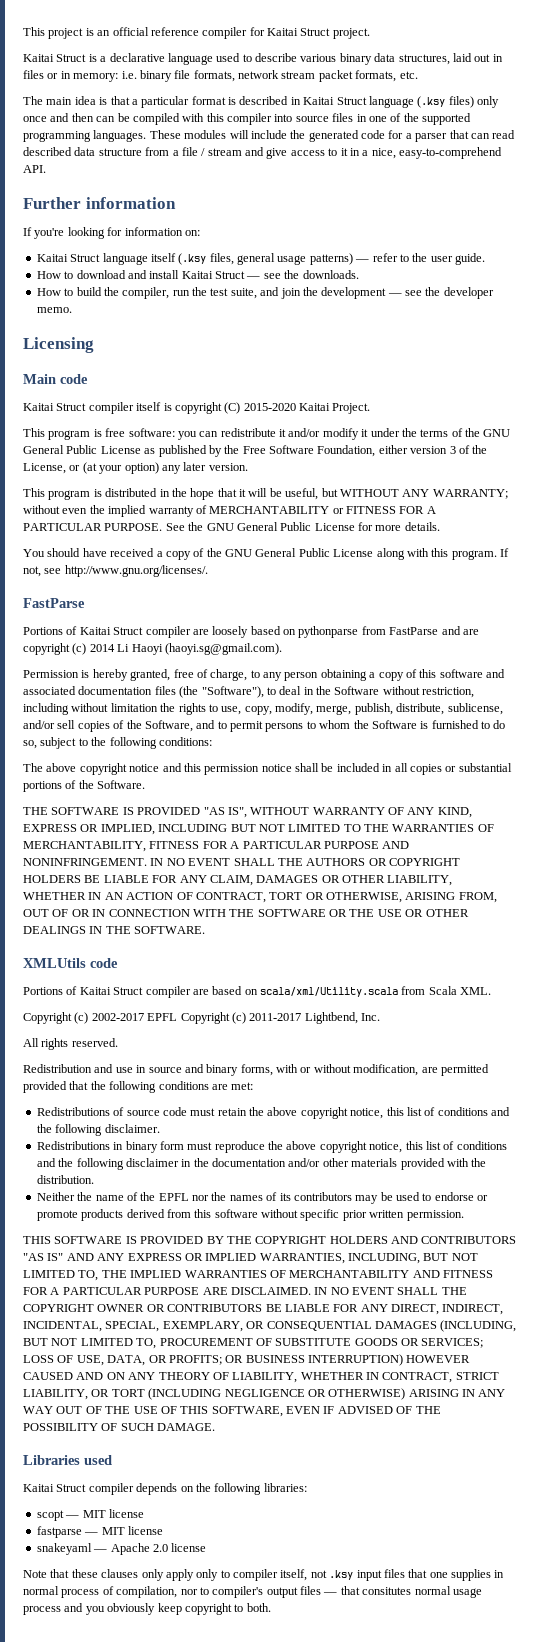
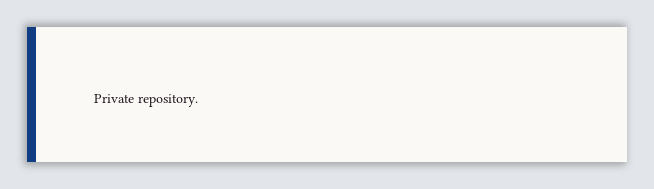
- This project is an official reference compiler for Kaitai Struct project.
- Kaitai Struct is a declarative language used to describe various binary data structures, laid out in files or in memory: i.e. binary file formats, network stream packet formats, etc.
- The main idea is that a particular format is described in Kaitai Struct language (.ksy files) only once and then can be compiled with this compiler into source files in one of the supported programming languages. These modules will include the generated code for a parser that can read described data structure from a file / stream and give access to it in a nice, easy-to-comprehend API.
- Further information
- If you're looking for information on:
- Kaitai Struct language itself (.ksy files, general usage patterns) — refer to the user guide.
- How to download and install Kaitai Struct — see the downloads.
- How to build the compiler, run the test suite, and join the development — see the developer memo.
- Licensing
- Main code
- Kaitai Struct compiler itself is copyright (C) 2015-2020 Kaitai Project.
- This program is free software: you can redistribute it and/or modify it under the terms of the GNU General Public License as published by the Free Software Foundation, either version 3 of the License, or (at your option) any later version.
- This program is distributed in the hope that it will be useful, but WITHOUT ANY WARRANTY; without even the implied warranty of MERCHANTABILITY or FITNESS FOR A PARTICULAR PURPOSE. See the GNU General Public License for more details.
- You should have received a copy of the GNU General Public License along with this program. If not, see http://www.gnu.org/licenses/.
- FastParse
- Portions of Kaitai Struct compiler are loosely based on pythonparse from FastParse and are copyright (c) 2014 Li Haoyi (haoyi.sg@gmail.com).
- Permission is hereby granted, free of charge, to any person obtaining a copy of this software and associated documentation files (the "Software"), to deal in the Software without restriction, including without limitation the rights to use, copy, modify, merge, publish, distribute, sublicense, and/or sell copies of the Software, and to permit persons to whom the Software is furnished to do so, subject to the following conditions:
- The above copyright notice and this permission notice shall be included in all copies or substantial portions of the Software.
- THE SOFTWARE IS PROVIDED "AS IS", WITHOUT WARRANTY OF ANY KIND, EXPRESS OR IMPLIED, INCLUDING BUT NOT LIMITED TO THE WARRANTIES OF MERCHANTABILITY, FITNESS FOR A PARTICULAR PURPOSE AND NONINFRINGEMENT. IN NO EVENT SHALL THE AUTHORS OR COPYRIGHT HOLDERS BE LIABLE FOR ANY CLAIM, DAMAGES OR OTHER LIABILITY, WHETHER IN AN ACTION OF CONTRACT, TORT OR OTHERWISE, ARISING FROM, OUT OF OR IN CONNECTION WITH THE SOFTWARE OR THE USE OR OTHER DEALINGS IN THE SOFTWARE.
- XMLUtils code
- Portions of Kaitai Struct compiler are based on scala/xml/Utility.scala from Scala XML.
- Copyright (c) 2002-2017 EPFL Copyright (c) 2011-2017 Lightbend, Inc.
- All rights reserved.
- Redistribution and use in source and binary forms, with or without modification, are permitted provided that the following conditions are met:
- Redistributions of source code must retain the above copyright notice, this list of conditions and the following disclaimer.
- Redistributions in binary form must reproduce the above copyright notice, this list of conditions and the following disclaimer in the documentation and/or other materials provided with the distribution.
- Neither the name of the EPFL nor the names of its contributors may be used to endorse or promote products derived from this software without specific prior written permission.
- THIS SOFTWARE IS PROVIDED BY THE COPYRIGHT HOLDERS AND CONTRIBUTORS "AS IS" AND ANY EXPRESS OR IMPLIED WARRANTIES, INCLUDING, BUT NOT LIMITED TO, THE IMPLIED WARRANTIES OF MERCHANTABILITY AND FITNESS FOR A PARTICULAR PURPOSE ARE DISCLAIMED. IN NO EVENT SHALL THE COPYRIGHT OWNER OR CONTRIBUTORS BE LIABLE FOR ANY DIRECT, INDIRECT, INCIDENTAL, SPECIAL, EXEMPLARY, OR CONSEQUENTIAL DAMAGES (INCLUDING, BUT NOT LIMITED TO, PROCUREMENT OF SUBSTITUTE GOODS OR SERVICES; LOSS OF USE, DATA, OR PROFITS; OR BUSINESS INTERRUPTION) HOWEVER CAUSED AND ON ANY THEORY OF LIABILITY, WHETHER IN CONTRACT, STRICT LIABILITY, OR TORT (INCLUDING NEGLIGENCE OR OTHERWISE) ARISING IN ANY WAY OUT OF THE USE OF THIS SOFTWARE, EVEN IF ADVISED OF THE POSSIBILITY OF SUCH DAMAGE.
- Libraries used
- Kaitai Struct compiler depends on the following libraries:
- scopt — MIT license
- fastparse — MIT license
- snakeyaml — Apache 2.0 license
- Note that these clauses only apply only to compiler itself, not .ksy input files that one supplies in normal process of compilation, nor to compiler's output files — that consitutes normal usage process and you obviously keep copyright to both.
+ Private repository.

